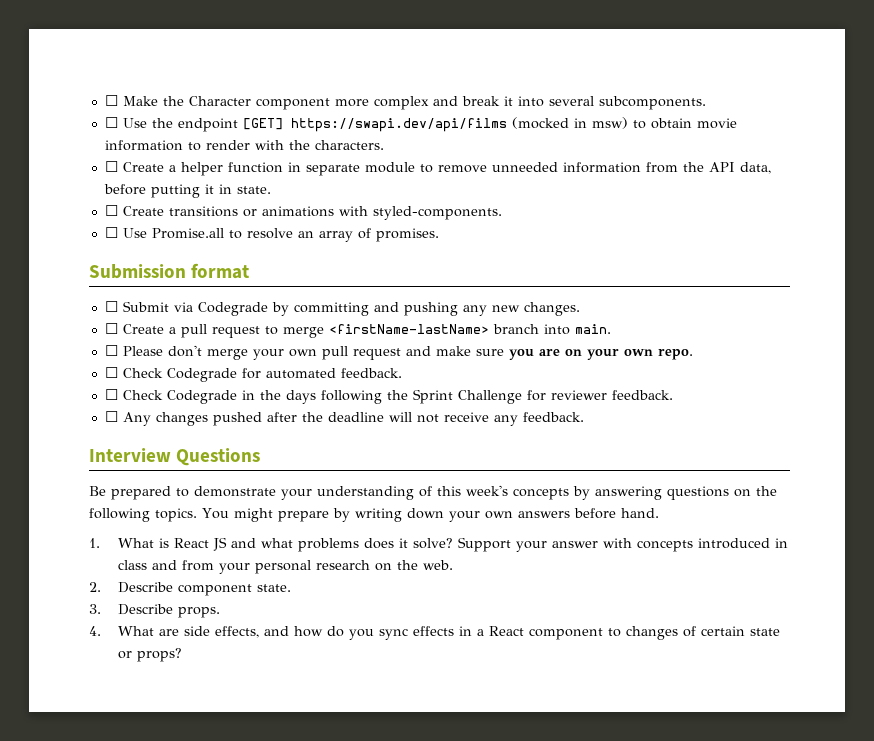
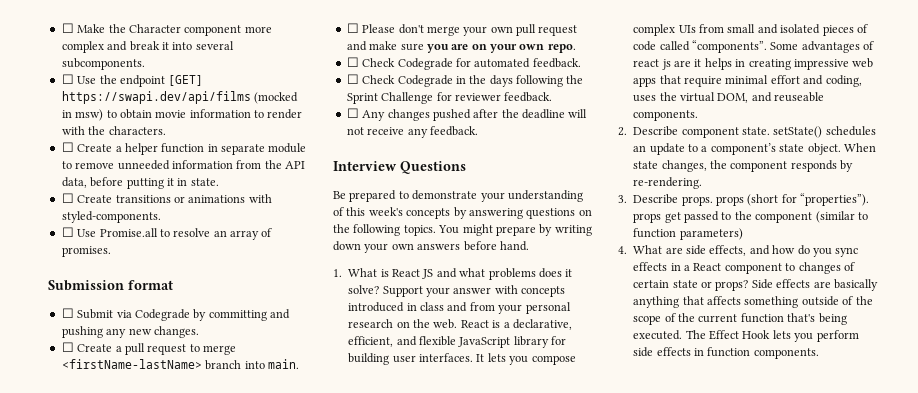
- Support your answer with concepts introduced in class and from your personal research on the web.
- 2. Describe component state.
- 3. Describe props.
+ Support your answer with concepts introduced in class and from your personal research on the web. React is a declarative, efficient, and flexible JavaScript library for building user interfaces. It lets you compose complex UIs from small and isolated pieces of code called “components”. Some advantages of react js are it helps in creating impressive web apps that require minimal effort and coding, uses the virtual DOM, and reuseable components.
+ 2. Describe component state. setState() schedules an update to a component’s state object. When state changes, the component responds by re-rendering.
+ 3. Describe props. props (short for “properties”). props get passed to the component (similar to function parameters)
+ Side effects are basically anything that affects something outside of the scope of the current function that's being executed. The Effect Hook lets you perform side effects in function components.

